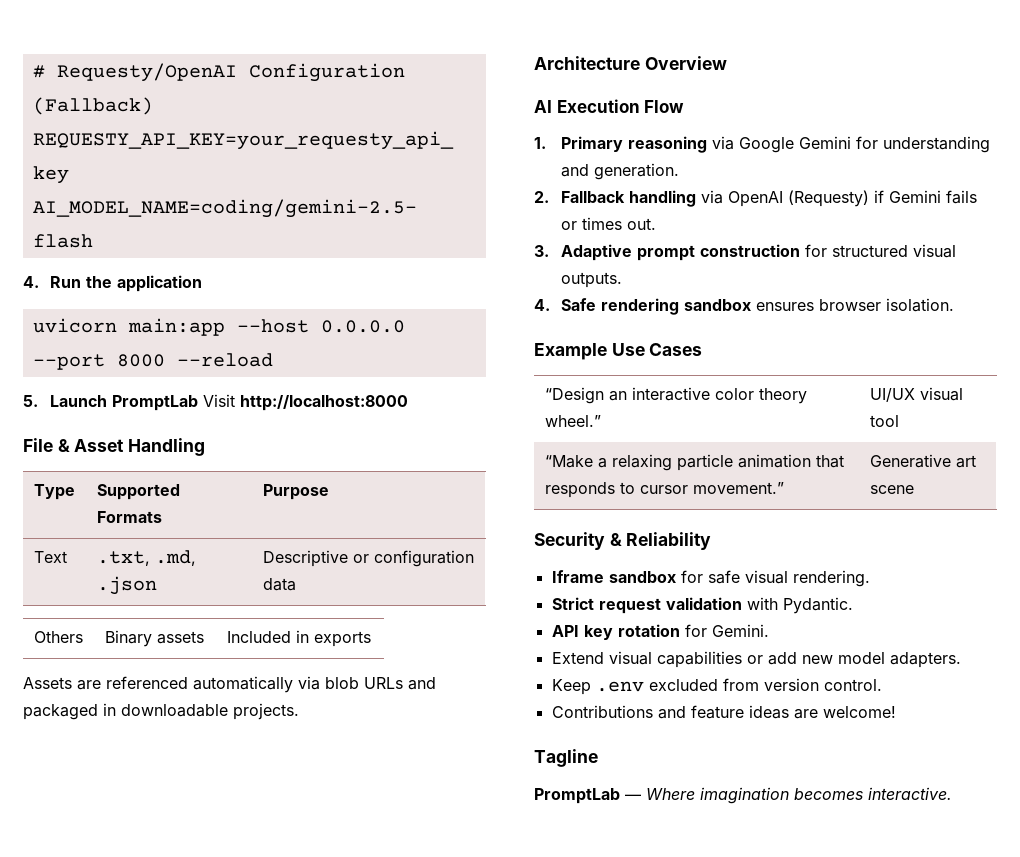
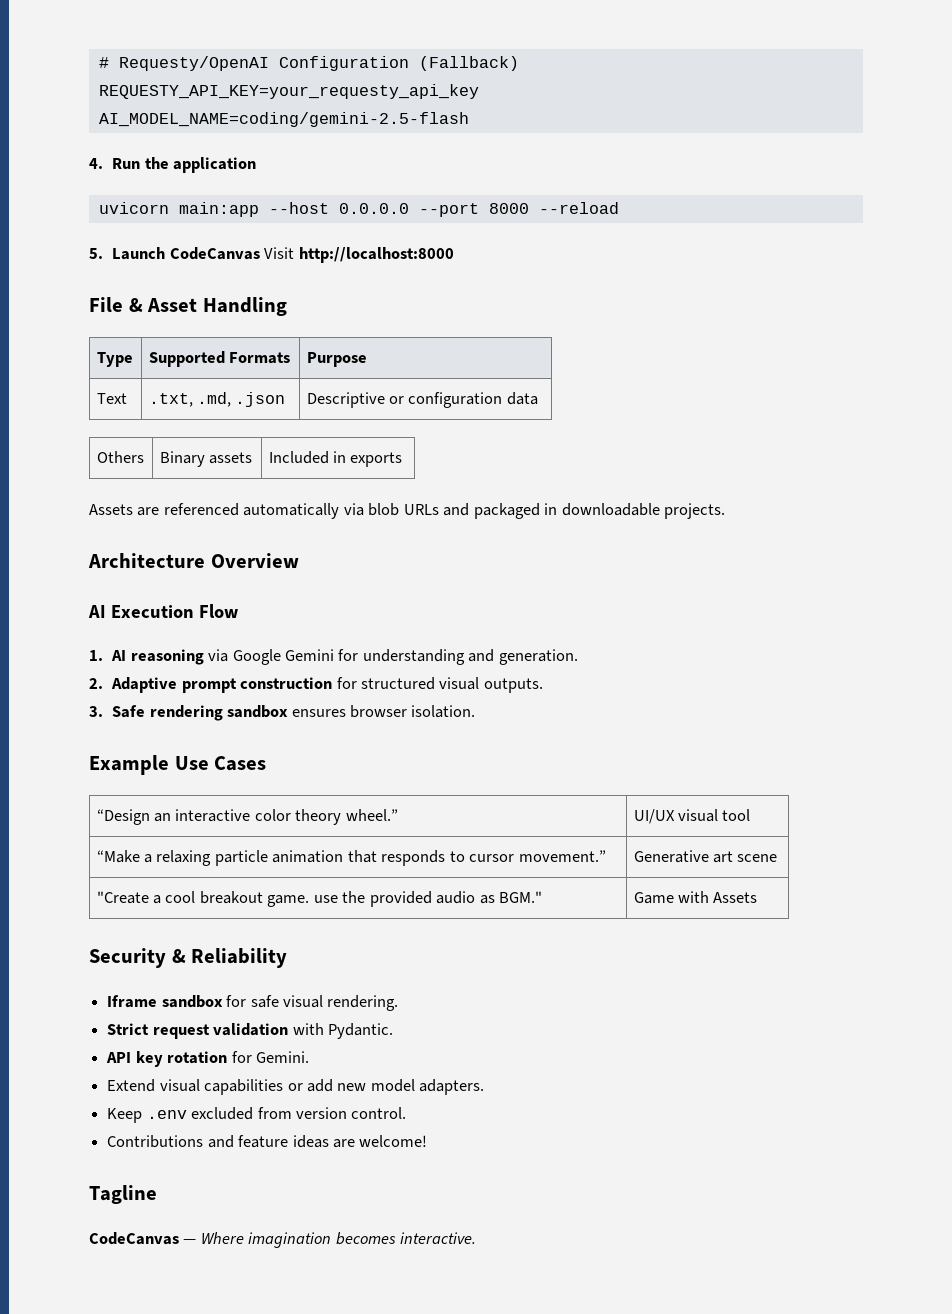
- 5. Launch PromptLab Visit http://localhost:8000
+ 5. Launch CodeCanvas Visit http://localhost:8000
- 1. Primary reasoning via Google Gemini for understanding and generation.
+ 1. AI reasoning via Google Gemini for understanding and generation.
- 2. Fallback handling via OpenAI (Requesty) if Gemini fails or times out.
- 3. Adaptive prompt construction for structured visual outputs.
+ 2. Adaptive prompt construction for structured visual outputs.
- 4. Safe rendering sandbox ensures browser isolation.
+ 3. Safe rendering sandbox ensures browser isolation.
+ "Create a cool breakout game. use the provided audio as BGM." | Game with Assets
- PromptLab — Where imagination becomes interactive.
+ CodeCanvas — Where imagination becomes interactive.

